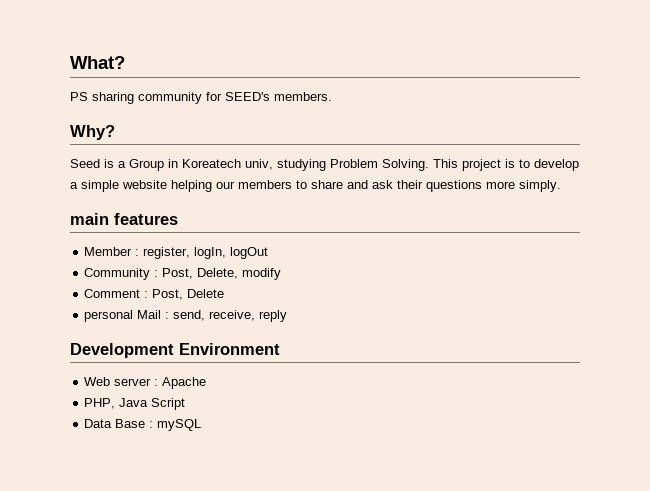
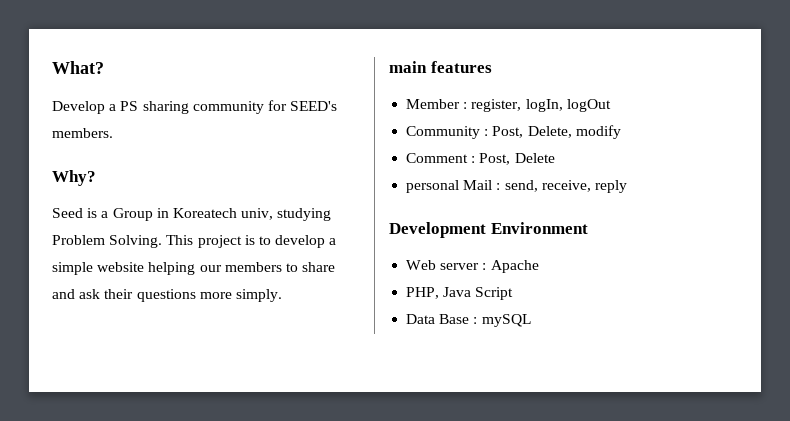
- PS sharing community for SEED's members.
+ Develop a PS sharing community for SEED's members.

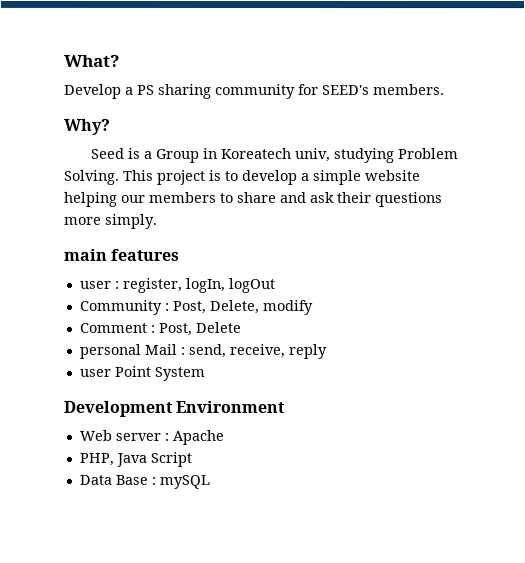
- Member : register, logIn, logOut
+ user : register, logIn, logOut
+ user Point System

